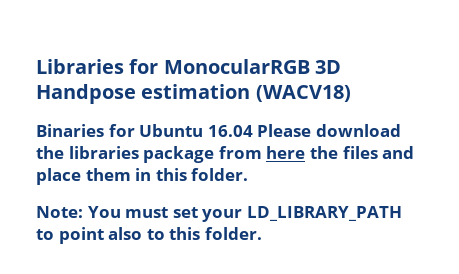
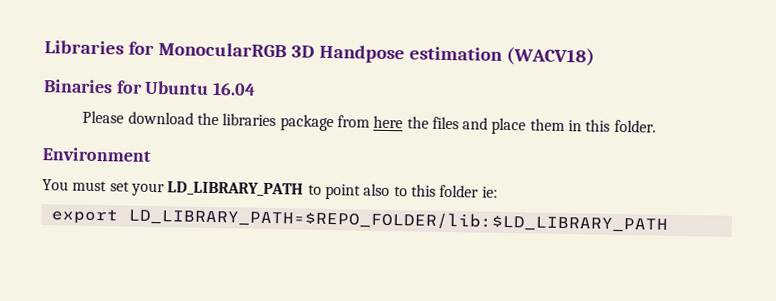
- Binaries for Ubuntu 16.04 Please download the libraries package from here the files and place them in this folder.
+ Binaries for Ubuntu 16.04
+ Please download the libraries package from here the files and place them in this folder.
- Note: You must set your LD_LIBRARY_PATH to point also to this folder.
+ Environment
+ You must set your LD_LIBRARY_PATH to point also to this folder ie:
+ export LD_LIBRARY_PATH=$REPO_FOLDER/lib:$LD_LIBRARY_PATH

